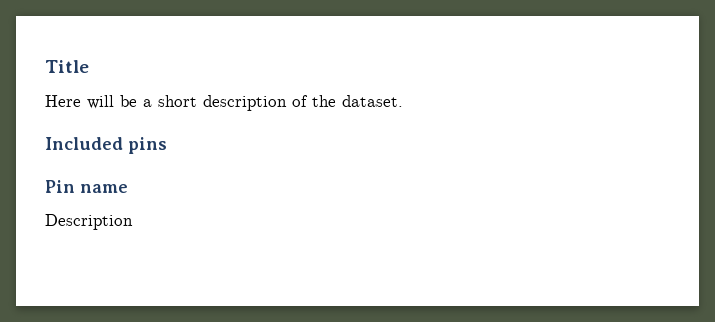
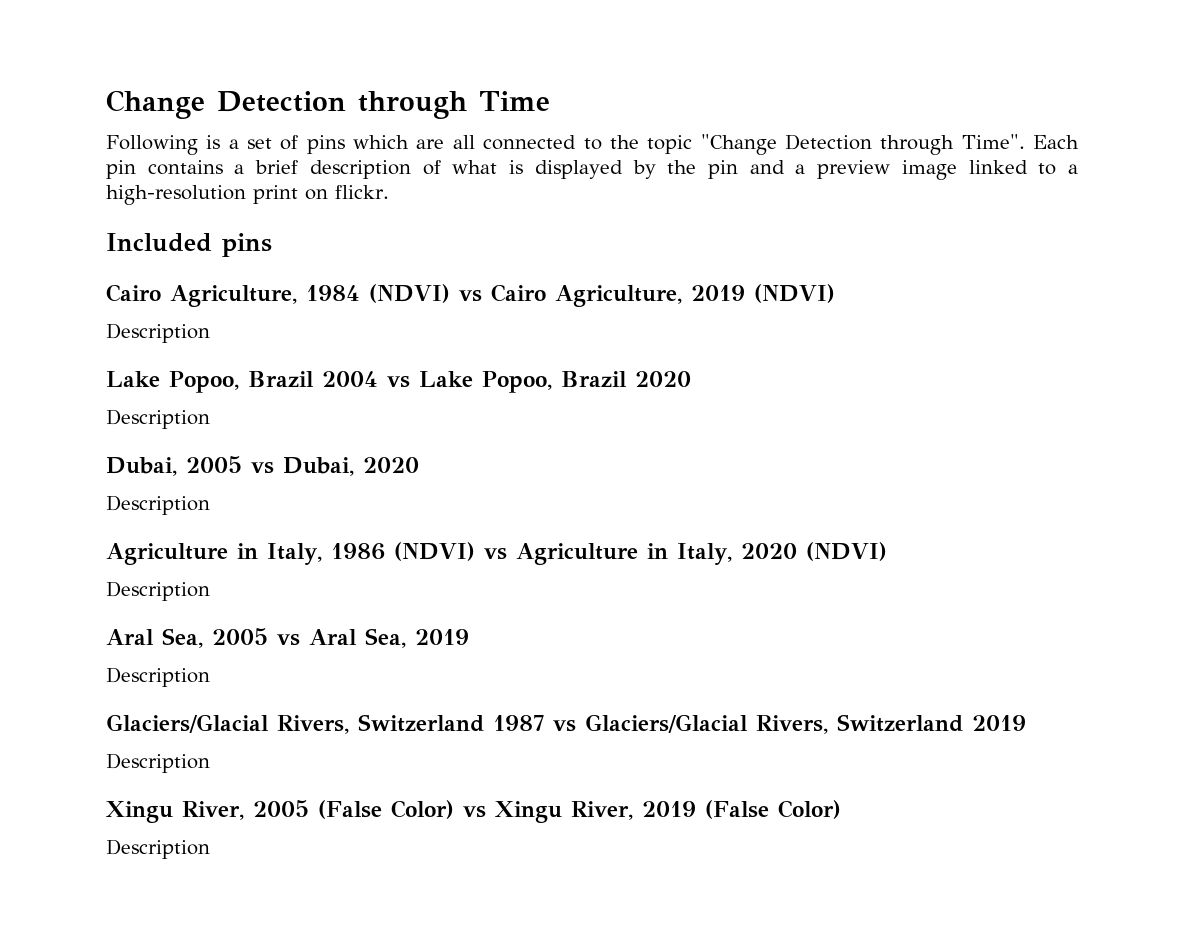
- Title
- Here will be a short description of the dataset.
+ Change Detection through Time
+ Following is a set of pins which are all connected to the topic "Change Detection through Time". Each pin contains a brief description of what is displayed by the pin and a preview image linked to a high-resolution print on flickr.
  Included pins
- Pin name
+ Cairo Agriculture, 1984 (NDVI) vs Cairo Agriculture, 2019 (NDVI)
+ Description
+ Lake Popoo, Brazil 2004 vs Lake Popoo, Brazil 2020
+ Description
+ Dubai, 2005 vs Dubai, 2020
+ Description
+ Agriculture in Italy, 1986 (NDVI) vs Agriculture in Italy, 2020 (NDVI)
+ Description
+ Aral Sea, 2005 vs Aral Sea, 2019
+ Description
+ Glaciers/Glacial Rivers, Switzerland 1987 vs Glaciers/Glacial Rivers, Switzerland 2019
+ Description
+ Xingu River, 2005 (False Color) vs Xingu River, 2019 (False Color)

